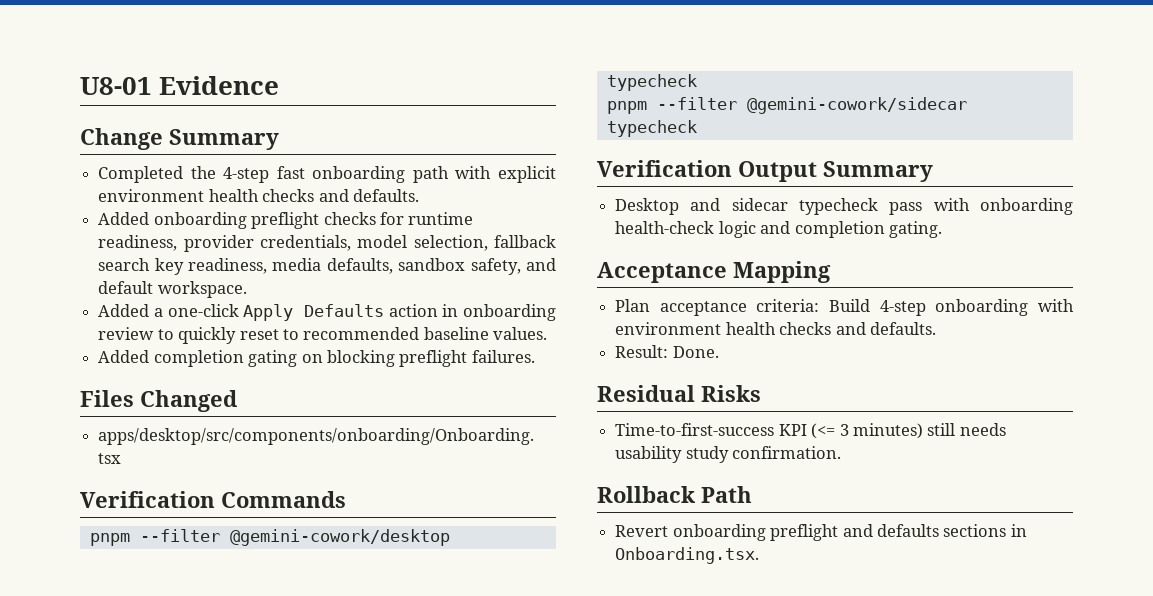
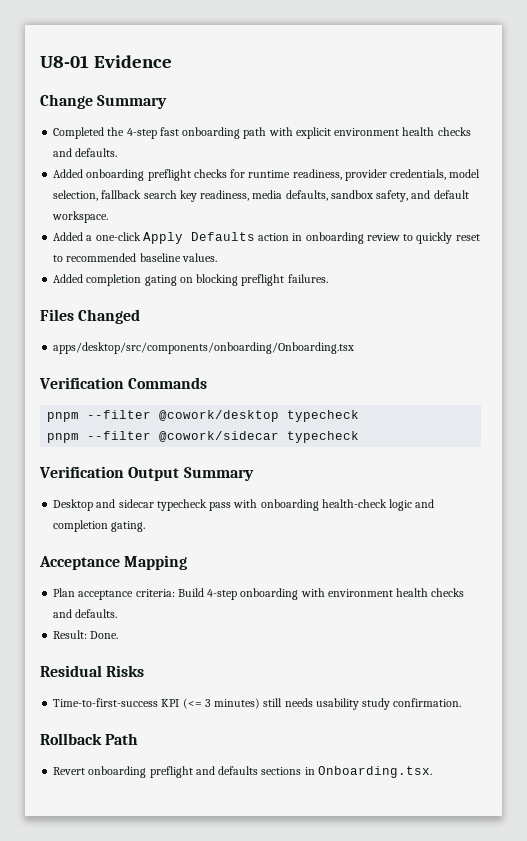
- pnpm --filter @gemini-cowork/desktop typecheck
+ pnpm --filter @cowork/desktop typecheck
- pnpm --filter @gemini-cowork/sidecar typecheck
+ pnpm --filter @cowork/sidecar typecheck

